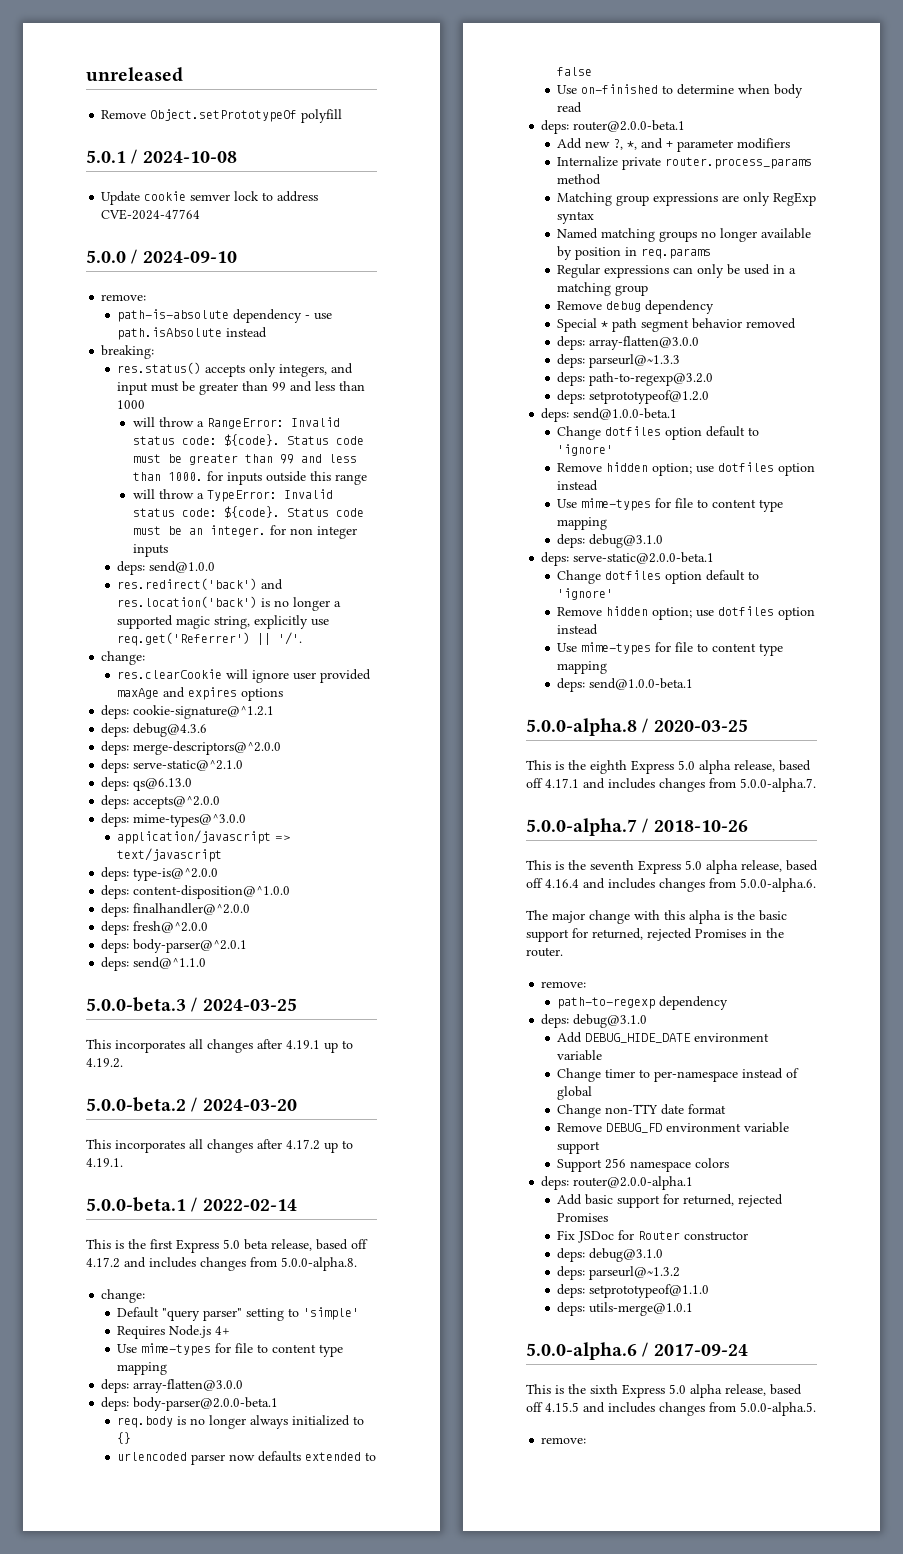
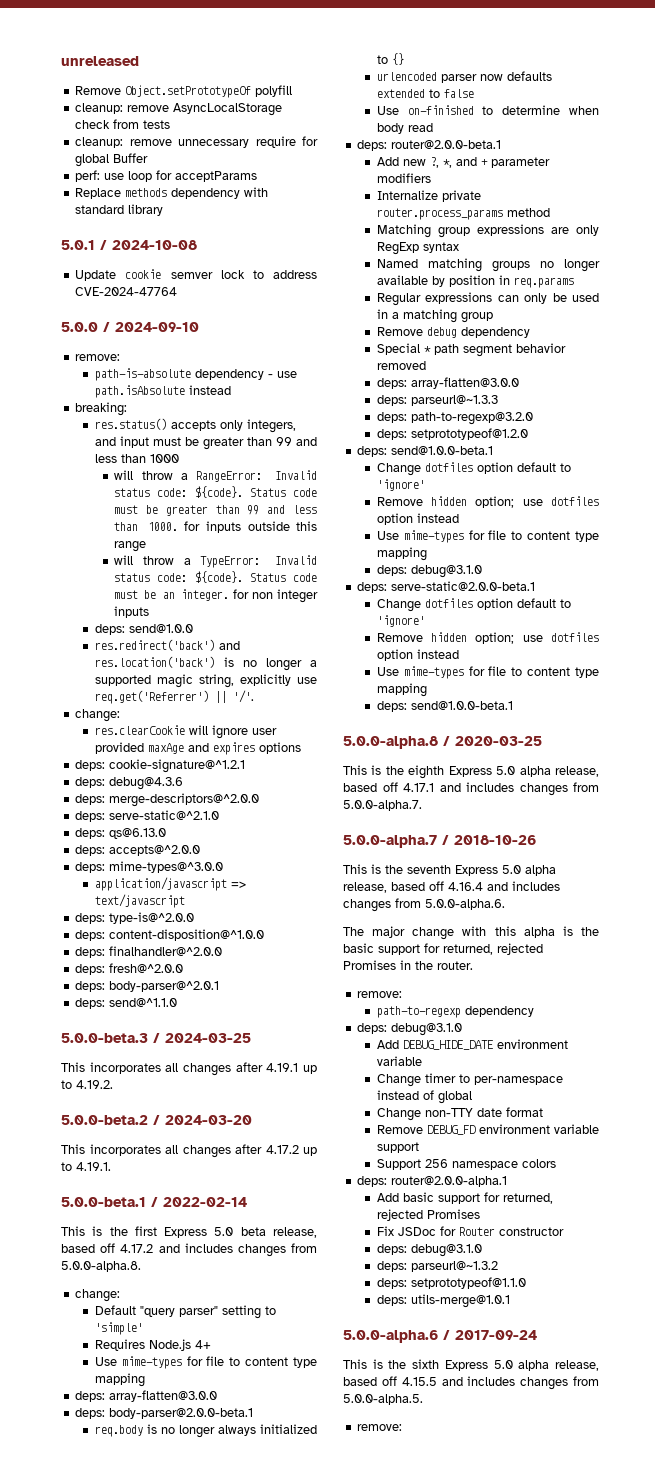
+ cleanup: remove AsyncLocalStorage check from tests
+ cleanup: remove unnecessary require for global Buffer
+ perf: use loop for acceptParams
+ Replace methods dependency with standard library

